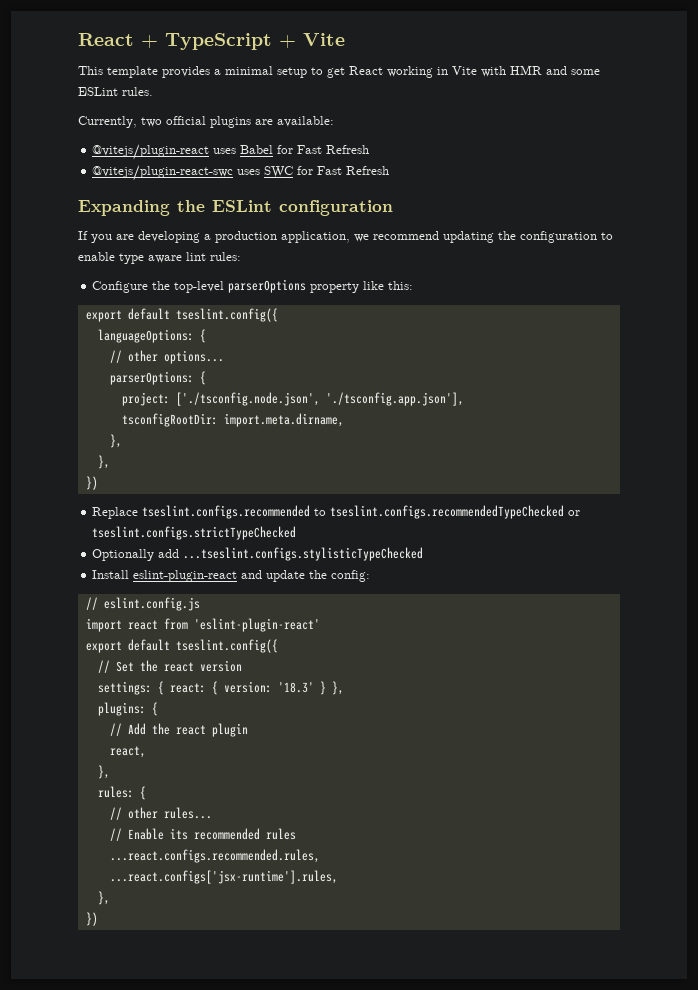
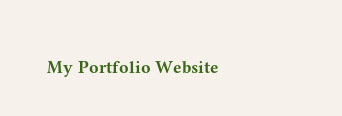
- React + TypeScript + Vite
- This template provides a minimal setup to get React working in Vite with HMR and some ESLint rules.
- Currently, two official plugins are available:
- @vitejs/plugin-react uses Babel for Fast Refresh
- @vitejs/plugin-react-swc uses SWC for Fast Refresh
- Expanding the ESLint configuration
- If you are developing a production application, we recommend updating the configuration to enable type aware lint rules:
- Configure the top-level parserOptions property like this:
- export default tseslint.config({
- languageOptions: {
- // other options...
- parserOptions: {
- project: ['./tsconfig.node.json', './tsconfig.app.json'],
- tsconfigRootDir: import.meta.dirname,
- },
- },
- })
- Replace tseslint.configs.recommended to tseslint.configs.recommendedTypeChecked or tseslint.configs.strictTypeChecked
- Optionally add ...tseslint.configs.stylisticTypeChecked
- Install eslint-plugin-react and update the config:
- // eslint.config.js
- import react from 'eslint-plugin-react'
- export default tseslint.config({
- // Set the react version
- settings: { react: { version: '18.3' } },
- plugins: {
- // Add the react plugin
- react,
- },
- rules: {
- // other rules...
- // Enable its recommended rules
- ...react.configs.recommended.rules,
- ...react.configs['jsx-runtime'].rules,
- },
- })
+ My Portfolio Website

